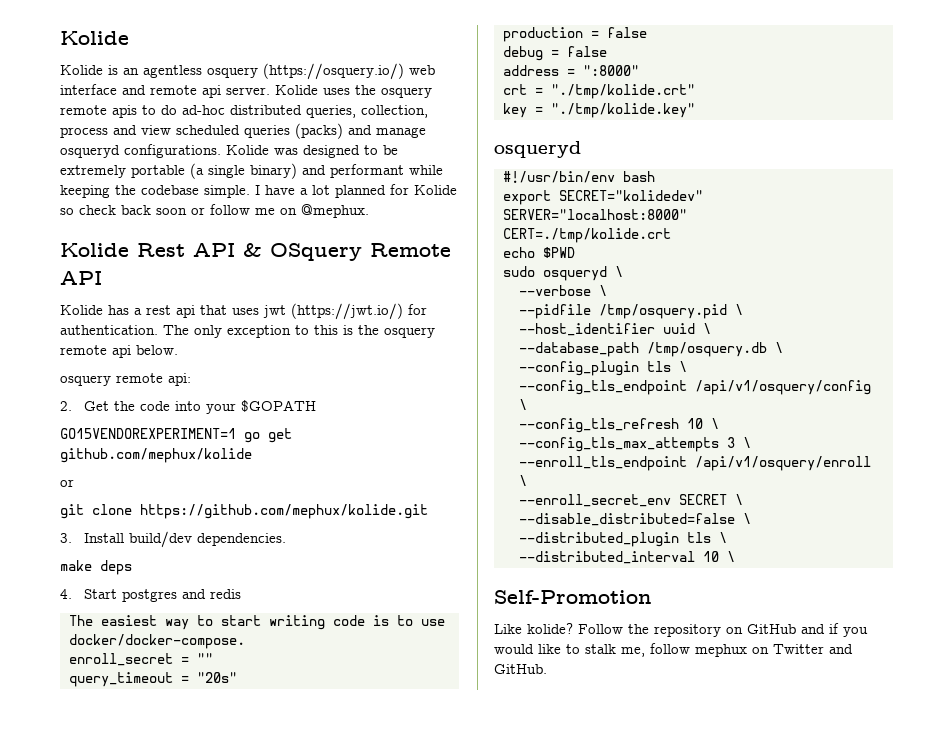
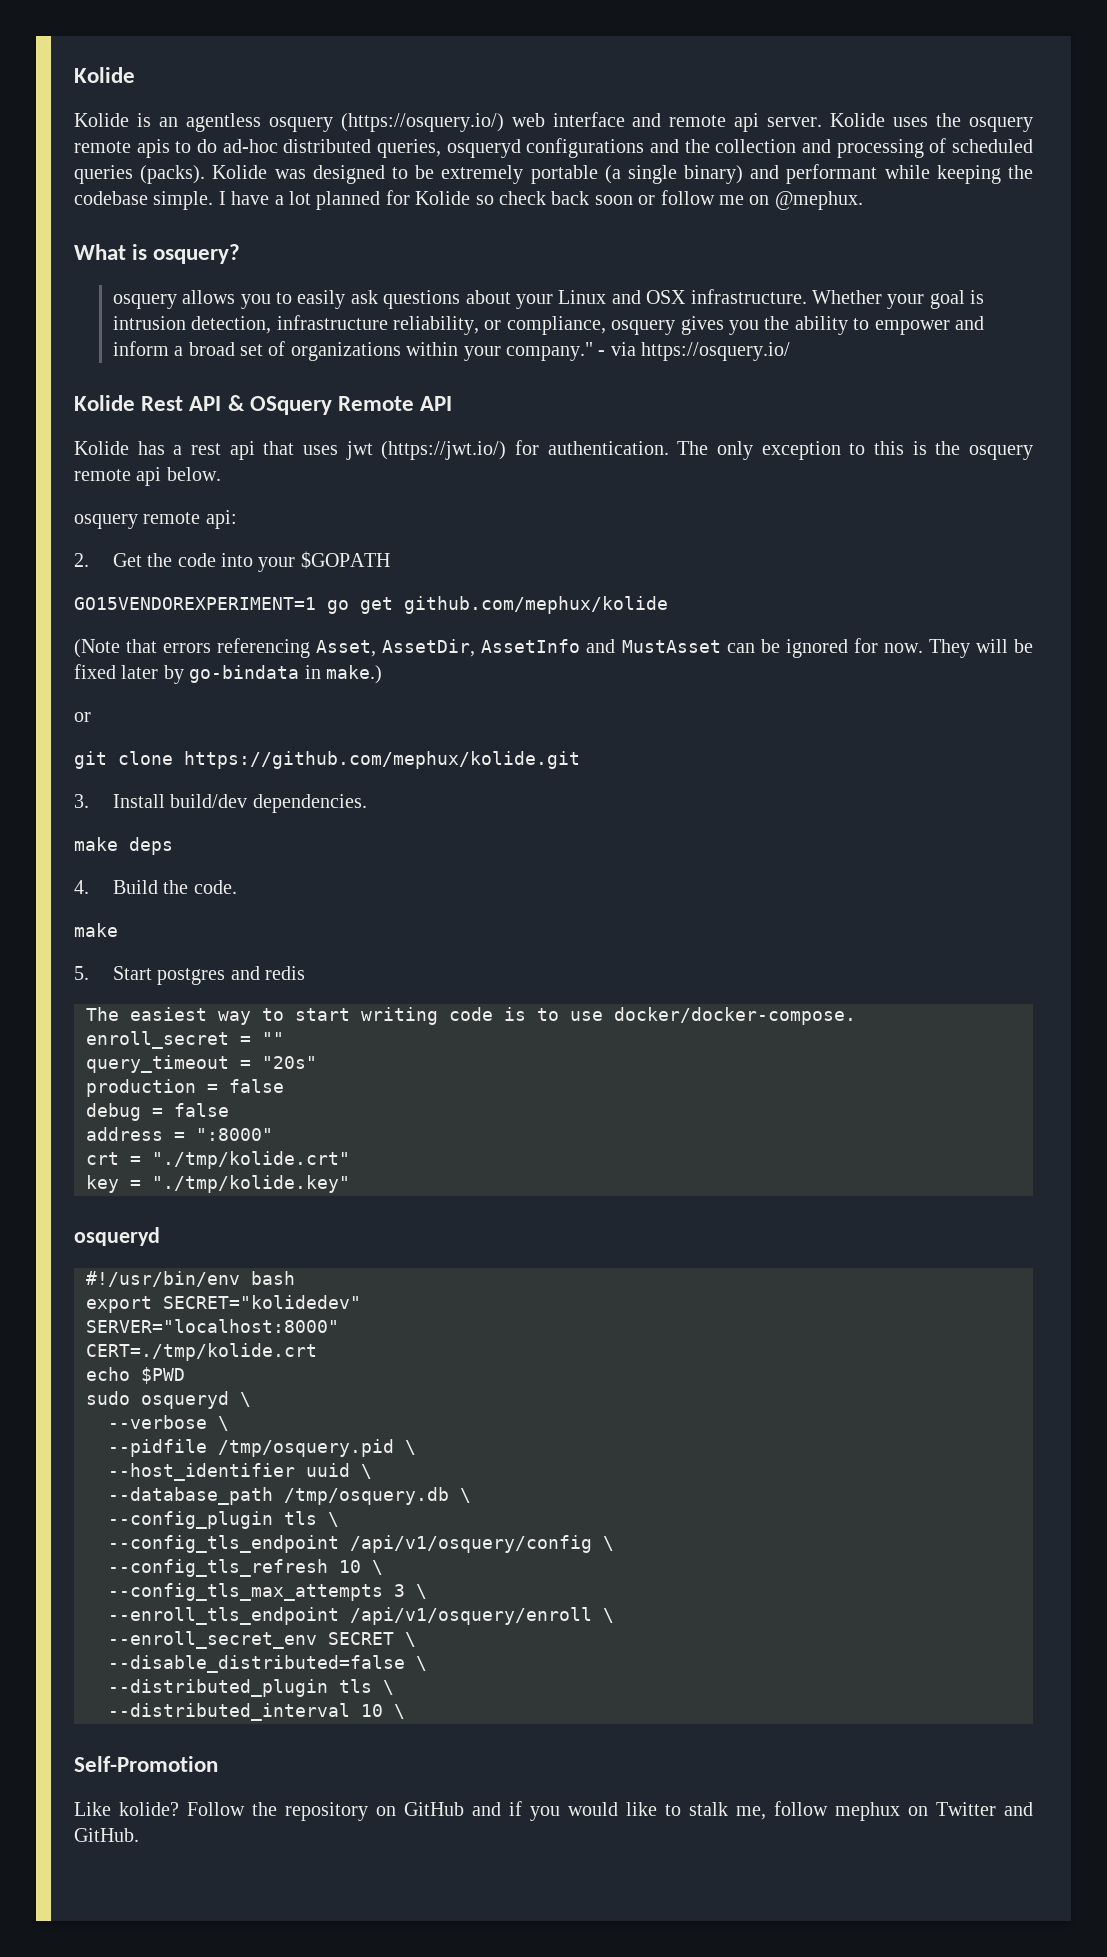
- Kolide uses the osquery remote apis to do ad-hoc distributed queries, collection, process and view scheduled queries (packs) and manage osqueryd configurations.
+ Kolide uses the osquery remote apis to do ad-hoc distributed queries, osqueryd configurations and the collection and processing of scheduled queries (packs).
+ What is osquery?
+ osquery allows you to easily ask questions about your Linux and OSX infrastructure. Whether your goal is intrusion detection, infrastructure reliability, or compliance, osquery gives you the ability to empower and inform a broad set of organizations within your company." - via https://osquery.io/
+ (Note that errors referencing Asset, AssetDir, AssetInfo and MustAsset can be ignored for now. They will be fixed later by go-bindata in make.)
- 4. Start postgres and redis
+ 4. Build the code.
+ make
+ 5. Start postgres and redis

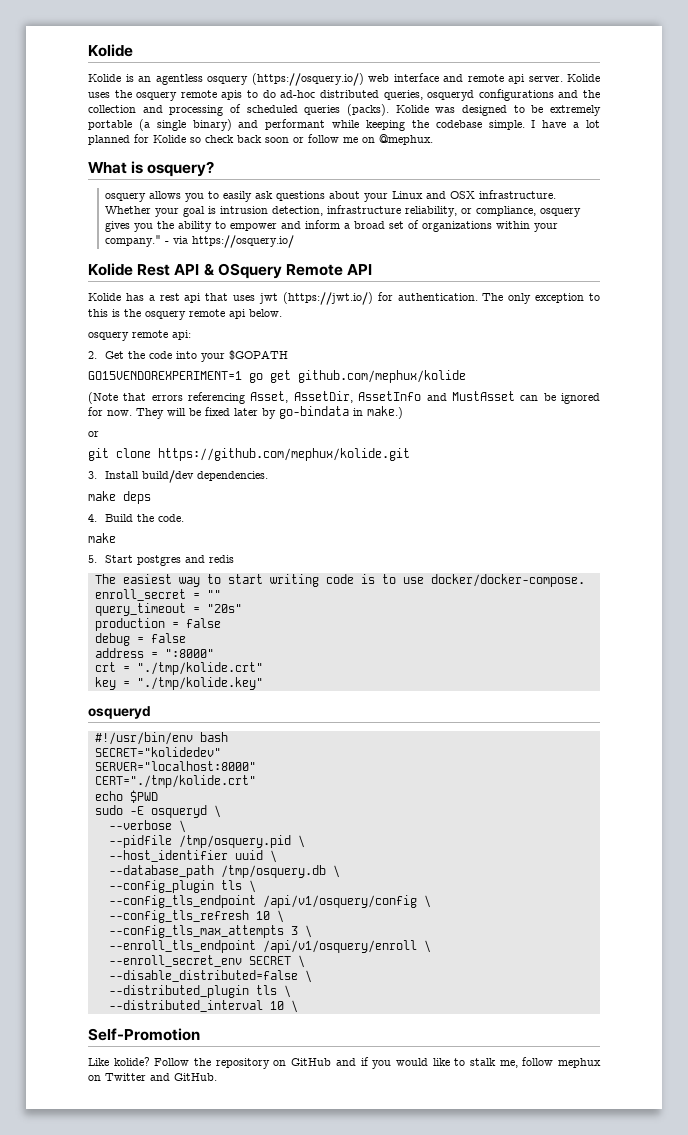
- export SECRET="kolidedev"
+ SECRET="kolidedev"
- CERT=./tmp/kolide.crt
+ CERT="./tmp/kolide.crt"
- sudo osqueryd \
+ sudo -E osqueryd \

